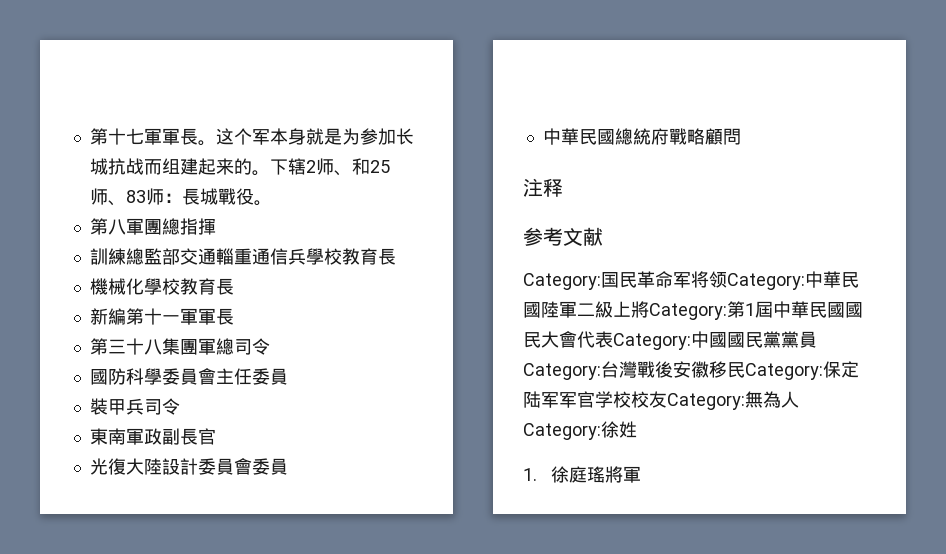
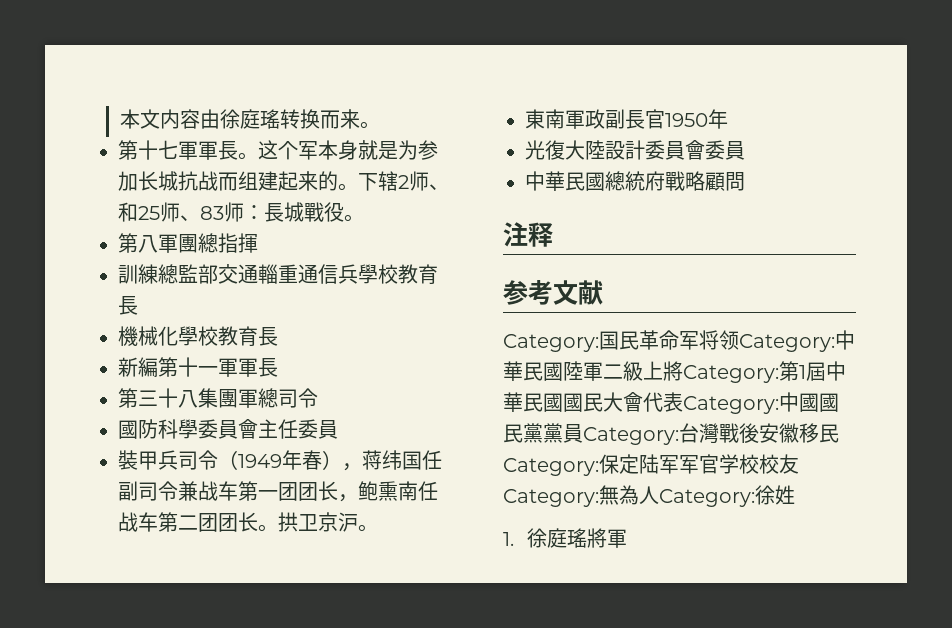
+ 本文内容由徐庭瑤转换而来。
- 裝甲兵司令
+ 裝甲兵司令（1949年春），蒋纬国任副司令兼战车第一团团长，鲍熏南任战车第二团团长。拱卫京沪。
- 東南軍政副長官
+ 東南軍政副長官1950年

